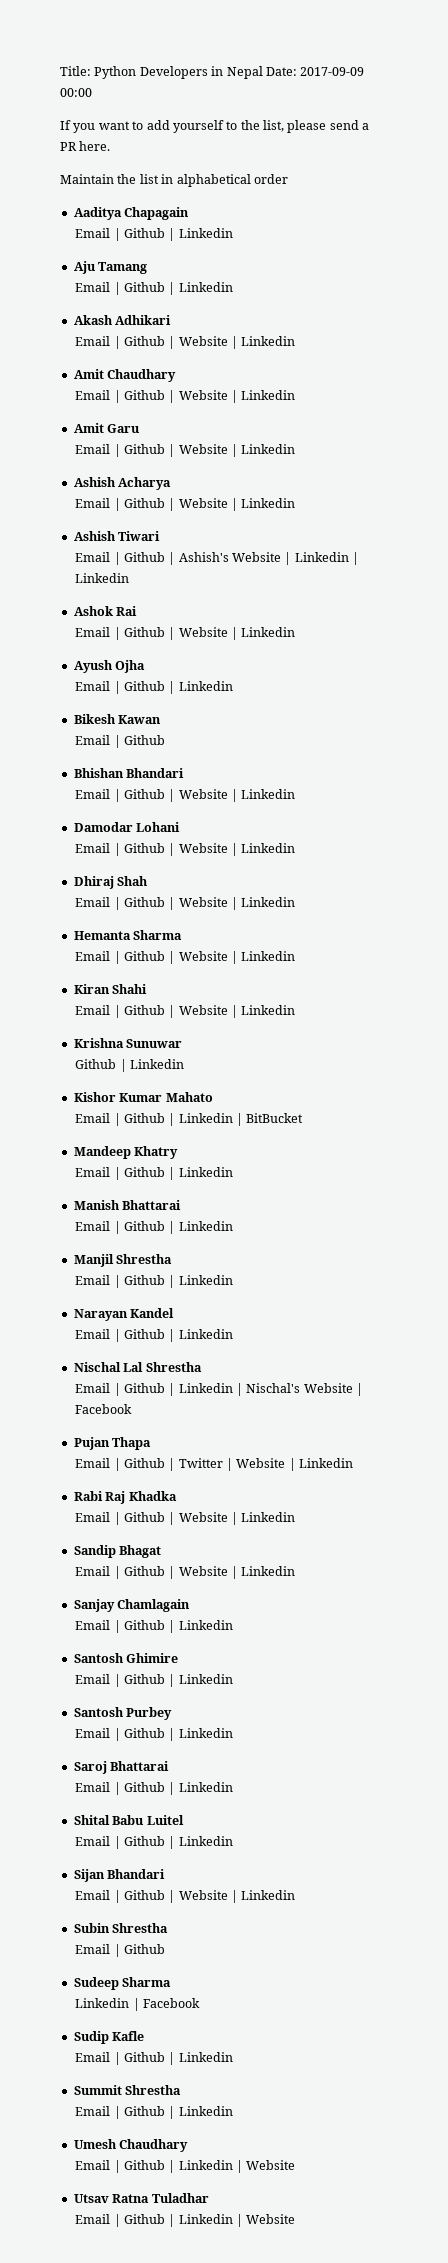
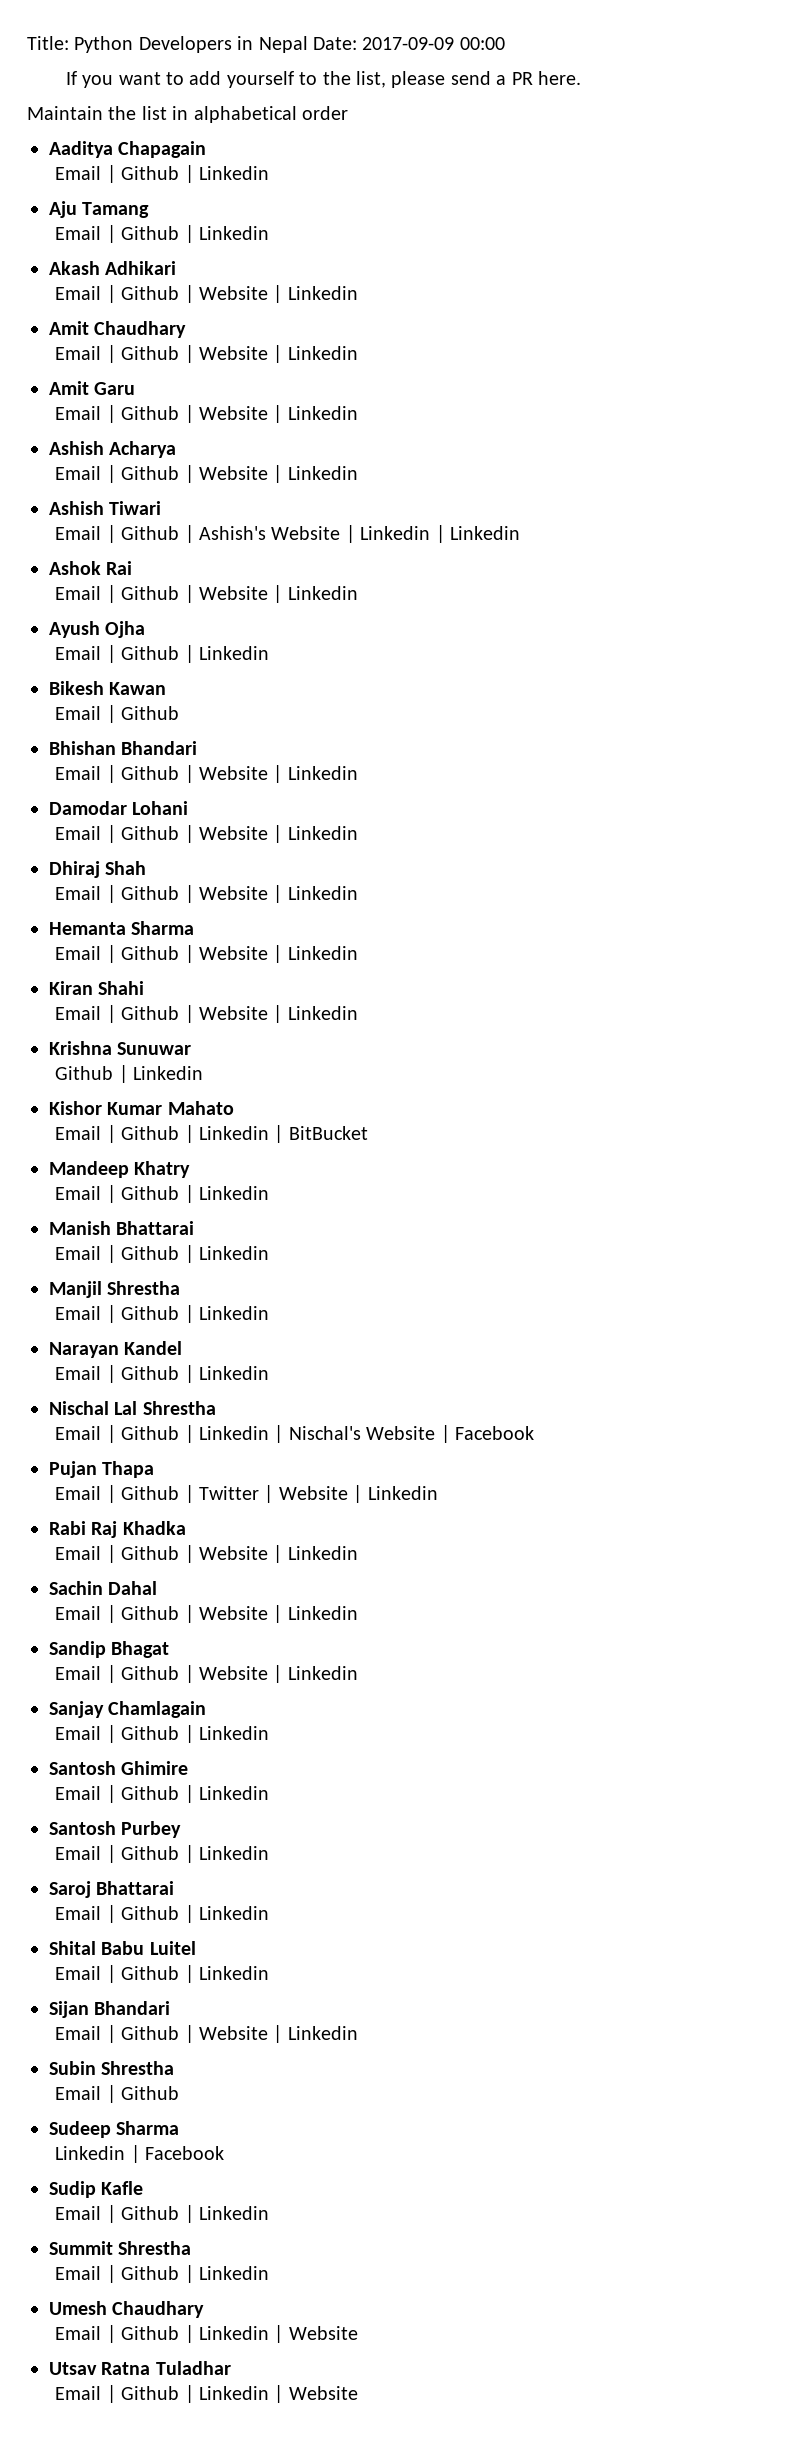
+ Sachin Dahal
+ Email | Github | Website | Linkedin

